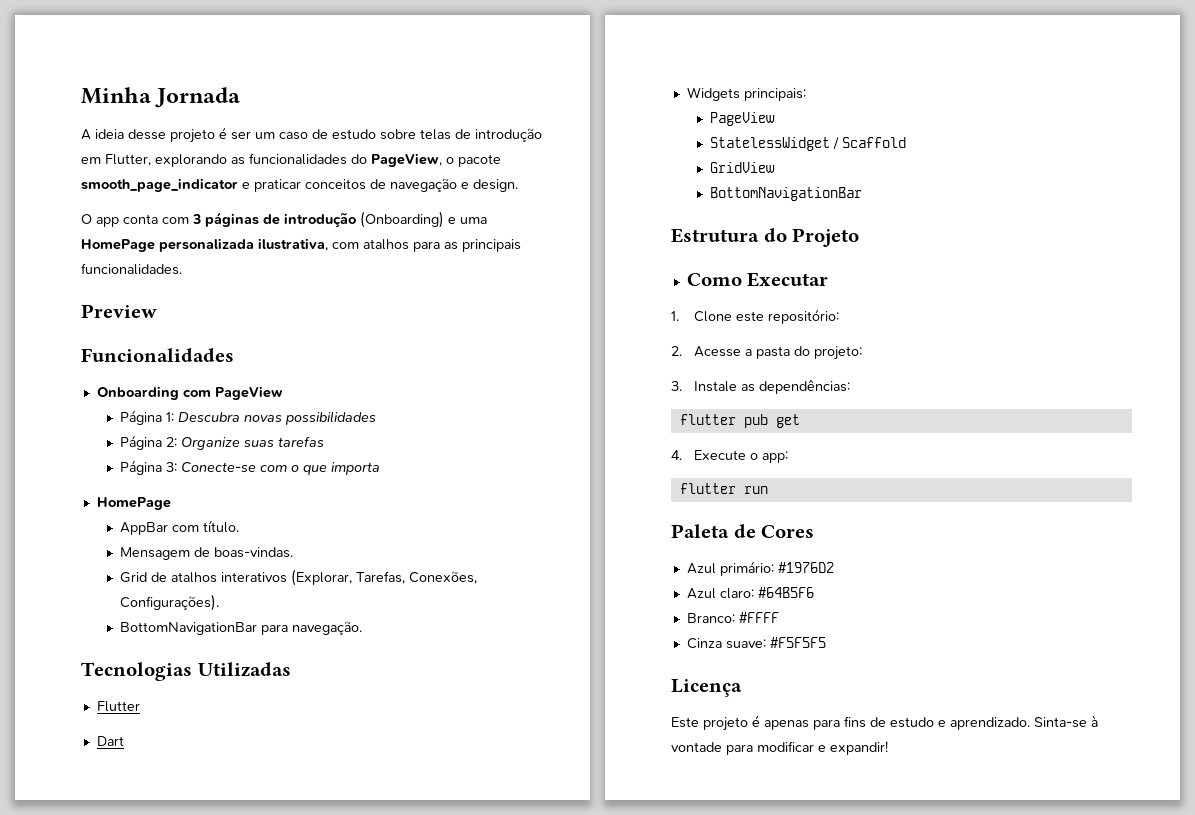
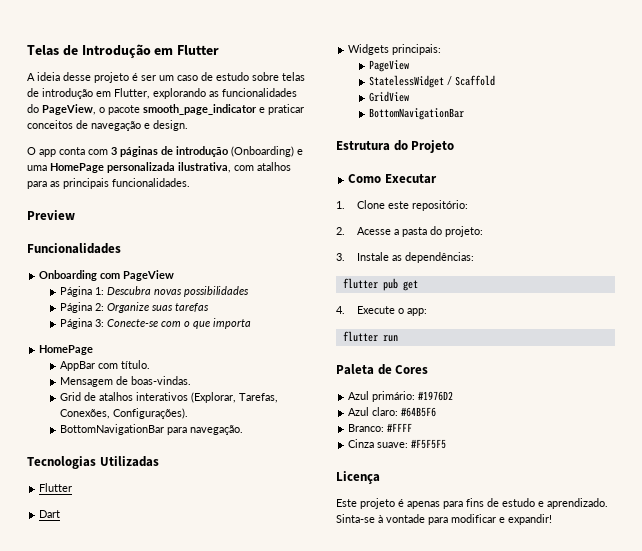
- Minha Jornada
+ Telas de Introdução em Flutter

